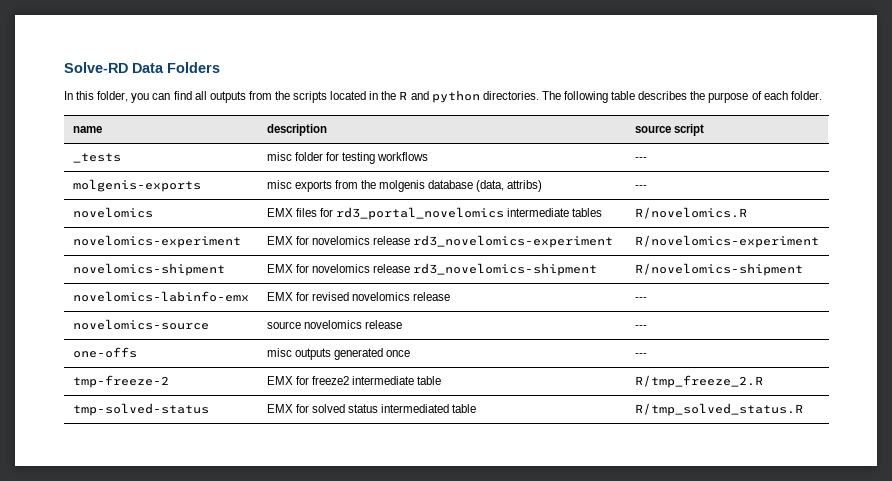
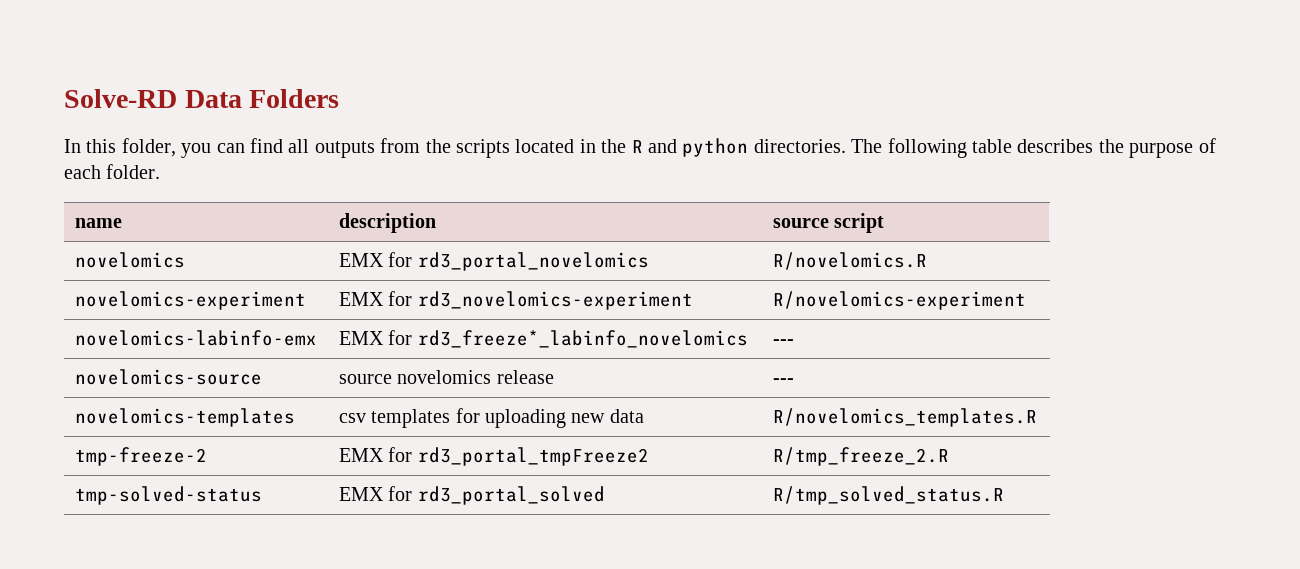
- _tests | misc folder for testing workflows | ---
- molgenis-exports | misc exports from the molgenis database (data, attribs) | ---
- novelomics | EMX files for rd3_portal_novelomics intermediate tables | R/novelomics.R
+ novelomics | EMX for rd3_portal_novelomics | R/novelomics.R
- novelomics-experiment | EMX for novelomics release rd3_novelomics-experiment | R/novelomics-experiment
+ novelomics-experiment | EMX for rd3_novelomics-experiment | R/novelomics-experiment
- novelomics-shipment | EMX for novelomics release rd3_novelomics-shipment | R/novelomics-shipment
- novelomics-labinfo-emx | EMX for revised novelomics release | ---
+ novelomics-labinfo-emx | EMX for rd3_freeze*_labinfo_novelomics | ---
- one-offs | misc outputs generated once | ---
+ novelomics-templates | csv templates for uploading new data | R/novelomics_templates.R
- tmp-freeze-2 | EMX for freeze2 intermediate table | R/tmp_freeze_2.R
+ tmp-freeze-2 | EMX for rd3_portal_tmpFreeze2 | R/tmp_freeze_2.R
- tmp-solved-status | EMX for solved status intermediated table | R/tmp_solved_status.R
+ tmp-solved-status | EMX for rd3_portal_solved | R/tmp_solved_status.R

